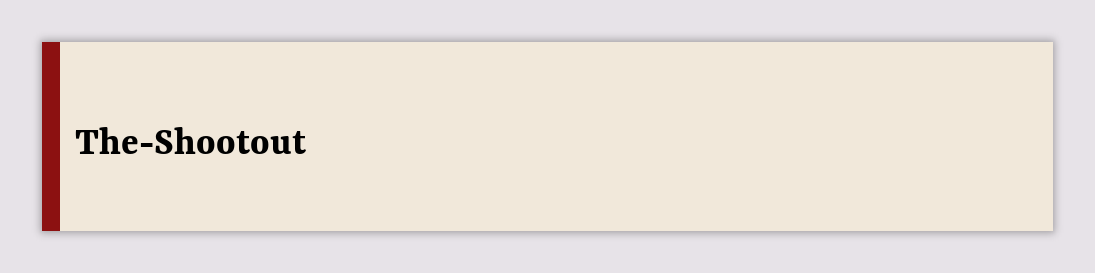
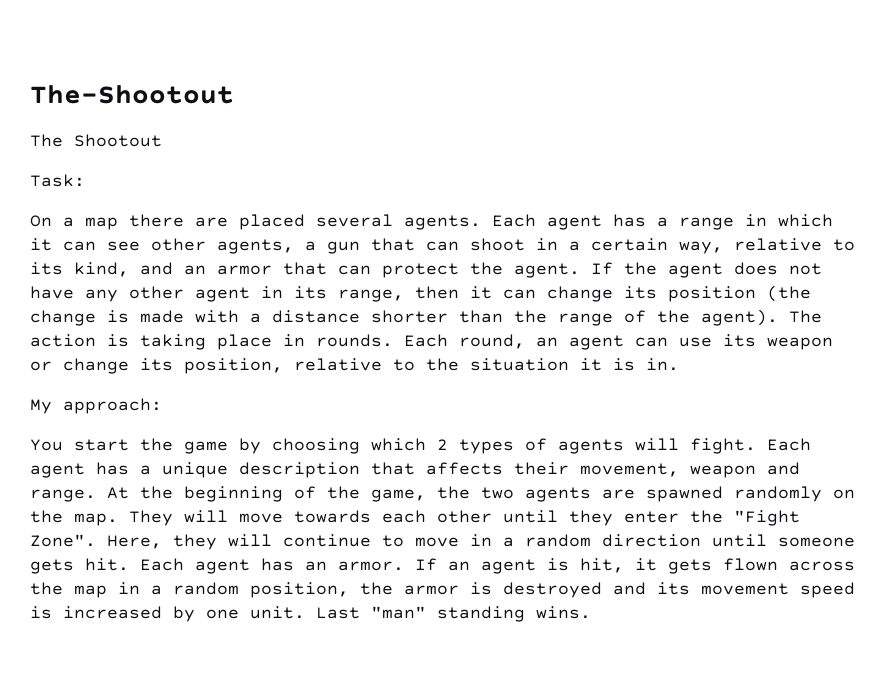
+ The Shootout
+ Task:
+ On a map there are placed several agents. Each agent has a range in which it can see other agents, a gun that can shoot in a certain way, relative to its kind, and an armor that can protect the agent. If the agent does not have any other agent in its range, then it can change its position (the change is made with a distance shorter than the range of the agent). The action is taking place in rounds. Each round, an agent can use its weapon or change its position, relative to the situation it is in.
+ My approach:
+ You start the game by choosing which 2 types of agents will fight. Each agent has a unique description that affects their movement, weapon and range. At the beginning of the game, the two agents are spawned randomly on the map. They will move towards each other until they enter the "Fight Zone". Here, they will continue to move in a random direction until someone gets hit. Each agent has an armor. If an agent is hit, it gets flown across the map in a random position, the armor is destroyed and its movement speed is increased by one unit. Last "man" standing wins.

